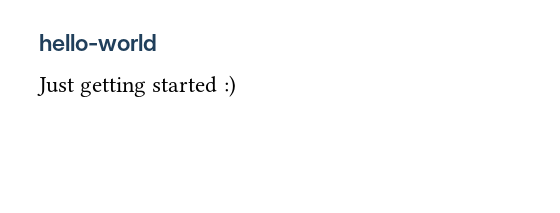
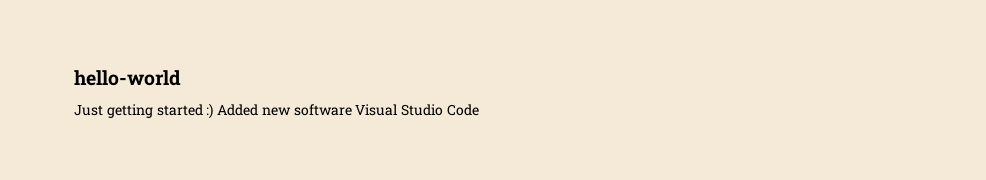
- Just getting started :)
+ Just getting started :) Added new software Visual Studio Code

